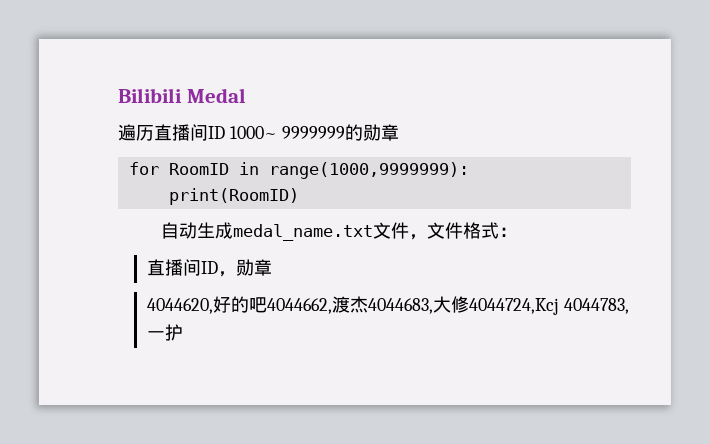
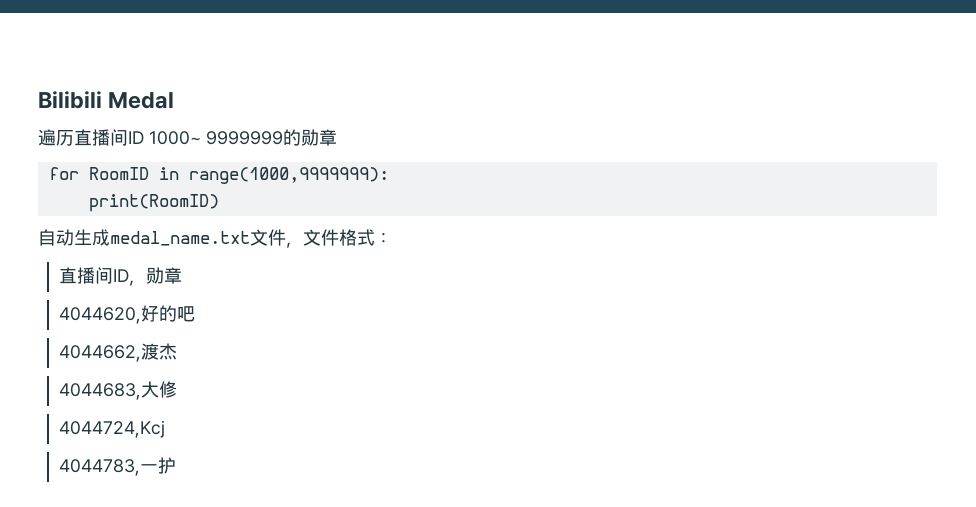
- 4044620,好的吧4044662,渡杰4044683,大修4044724,Kcj 4044783,一护
+ 4044620,好的吧
+ 4044662,渡杰
+ 4044683,大修
+ 4044724,Kcj
+ 4044783,一护

